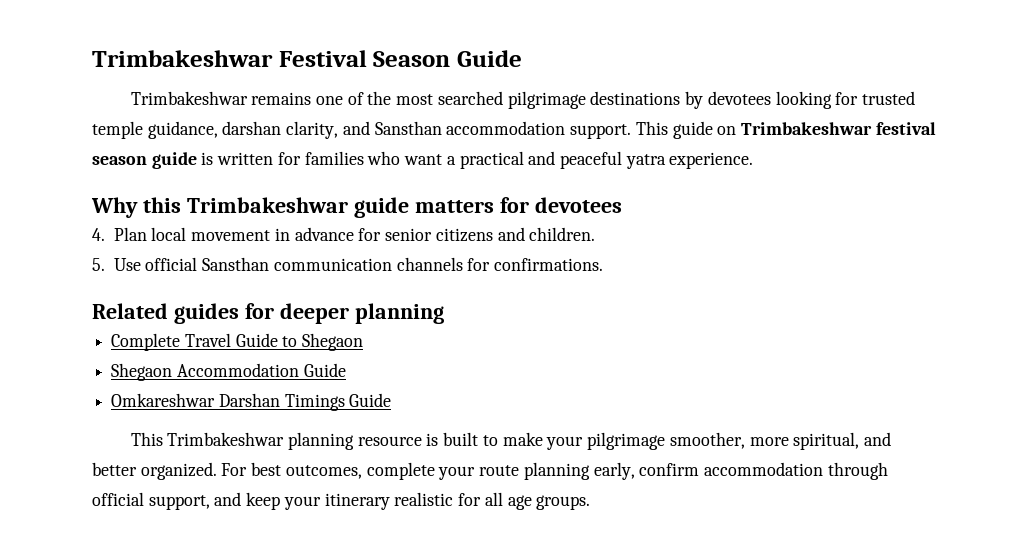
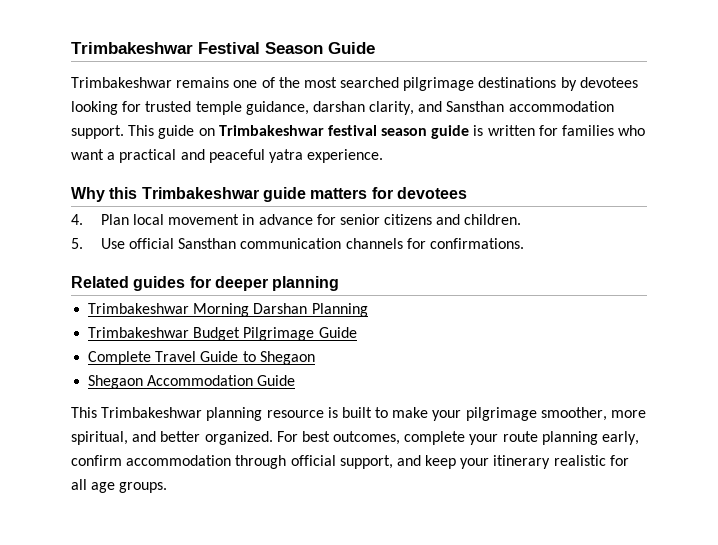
+ Trimbakeshwar Morning Darshan Planning
+ Trimbakeshwar Budget Pilgrimage Guide
- Omkareshwar Darshan Timings Guide

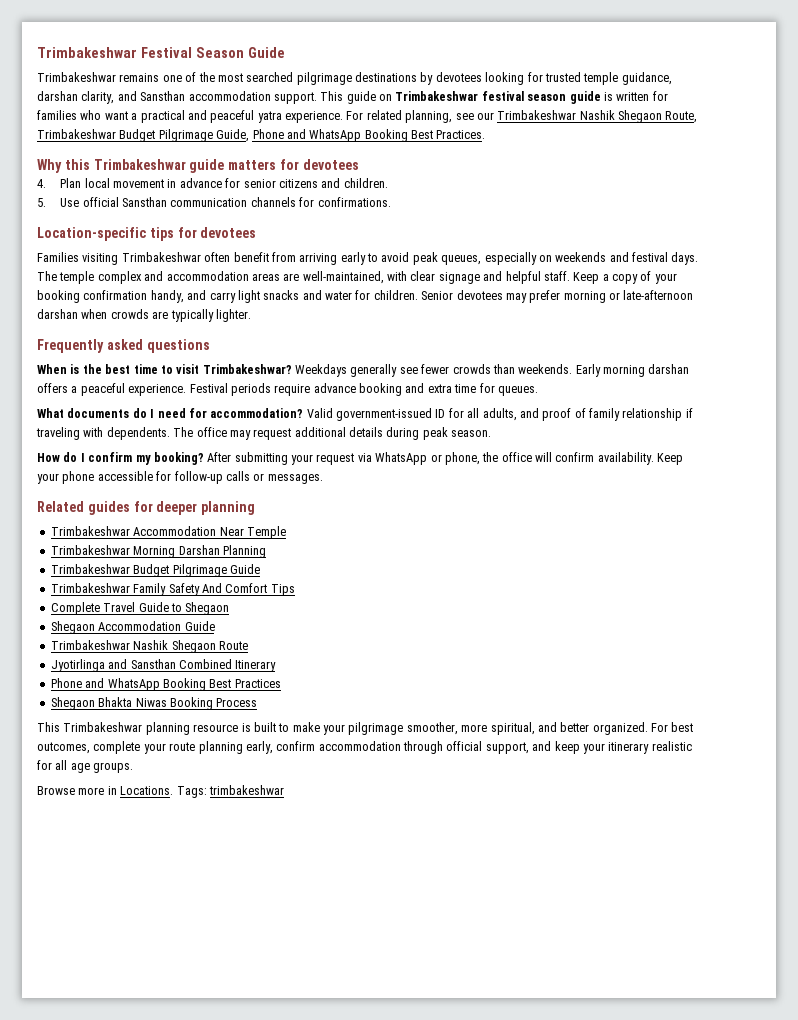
+ For related planning, see our Trimbakeshwar Nashik Shegaon Route, Trimbakeshwar Budget Pilgrimage Guide, Phone and WhatsApp Booking Best Practices.
+ Location-specific tips for devotees
+ Families visiting Trimbakeshwar often benefit from arriving early to avoid peak queues, especially on weekends and festival days. The temple complex and accommodation areas are well-maintained, with clear signage and helpful staff. Keep a copy of your booking confirmation handy, and carry light snacks and water for children. Senior devotees may prefer morning or late-afternoon darshan when crowds are typically lighter.
+ Frequently asked questions
+ When is the best time to visit Trimbakeshwar? Weekdays generally see fewer crowds than weekends. Early morning darshan offers a peaceful experience. Festival periods require advance booking and extra time for queues.
+ What documents do I need for accommodation? Valid government-issued ID for all adults, and proof of family relationship if traveling with dependents. The office may request additional details during peak season.
+ How do I confirm my booking? After submitting your request via WhatsApp or phone, the office will confirm availability. Keep your phone accessible for follow-up calls or messages.
+ Trimbakeshwar Accommodation Near Temple
+ Trimbakeshwar Family Safety And Comfort Tips
+ Trimbakeshwar Nashik Shegaon Route
+ Jyotirlinga and Sansthan Combined Itinerary
+ Phone and WhatsApp Booking Best Practices
+ Shegaon Bhakta Niwas Booking Process
+ Browse more in Locations. Tags: trimbakeshwar

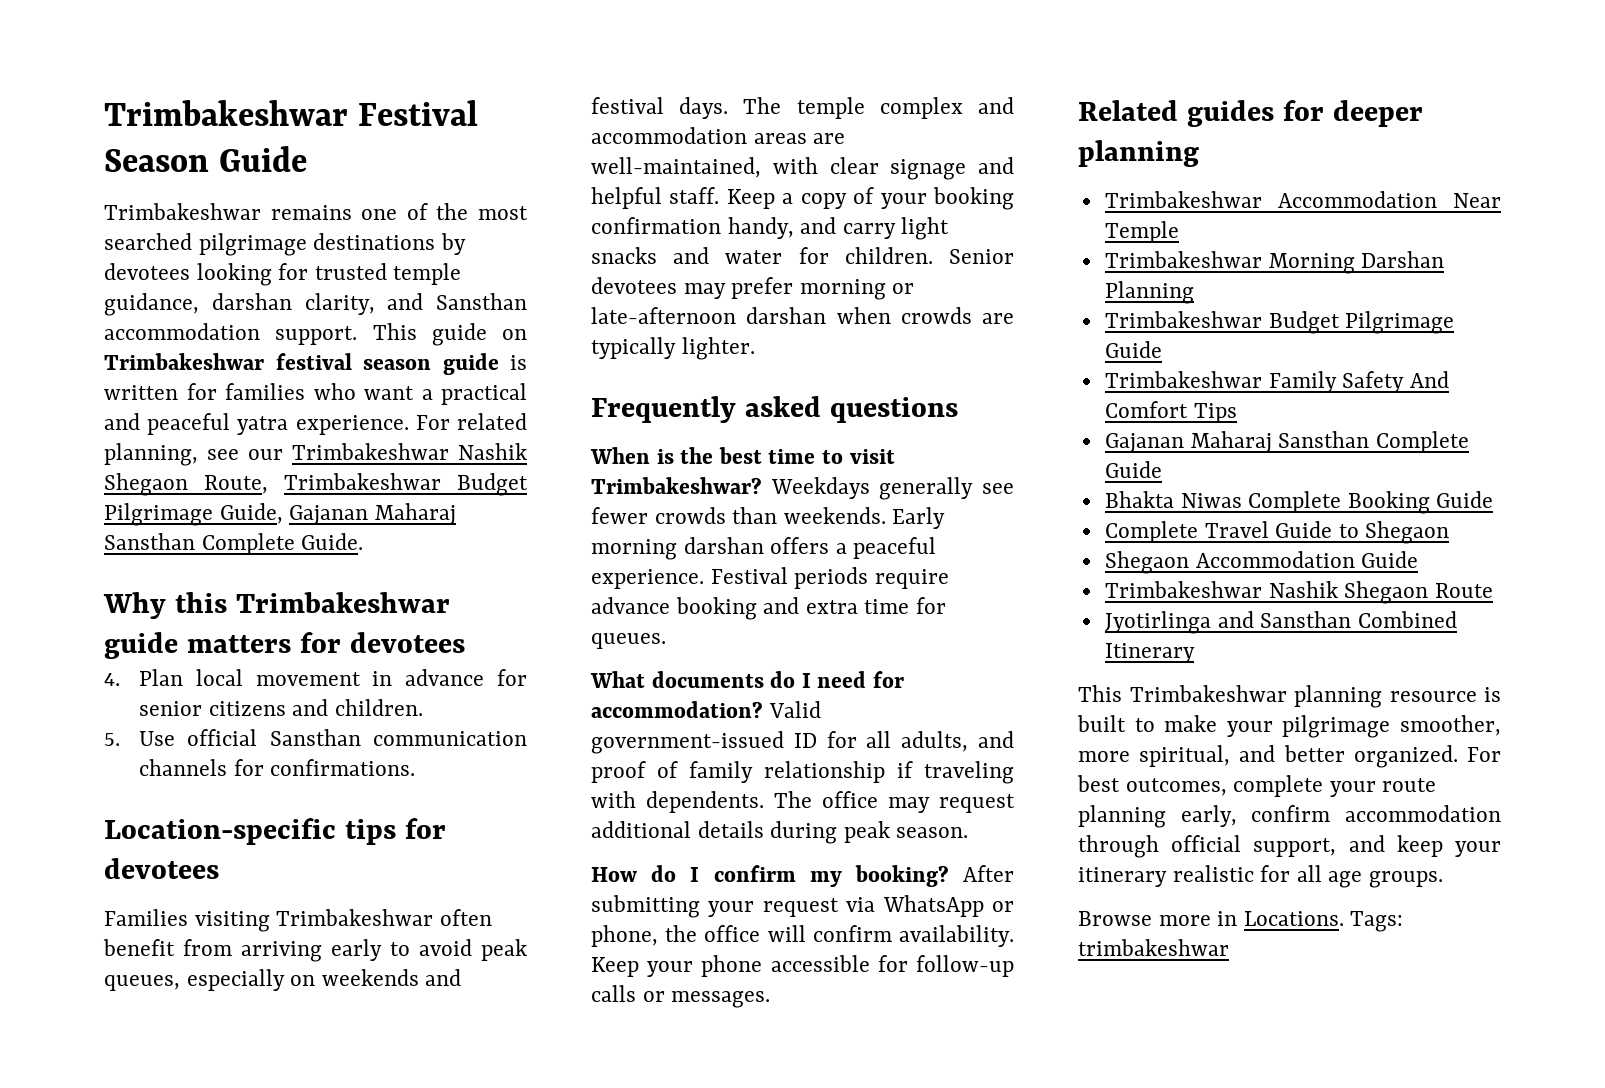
- For related planning, see our Trimbakeshwar Nashik Shegaon Route, Trimbakeshwar Budget Pilgrimage Guide, Phone and WhatsApp Booking Best Practices.
+ For related planning, see our Trimbakeshwar Nashik Shegaon Route, Trimbakeshwar Budget Pilgrimage Guide, Gajanan Maharaj Sansthan Complete Guide.
+ Gajanan Maharaj Sansthan Complete Guide
+ Bhakta Niwas Complete Booking Guide
- Phone and WhatsApp Booking Best Practices
- Shegaon Bhakta Niwas Booking Process

